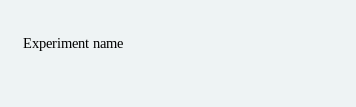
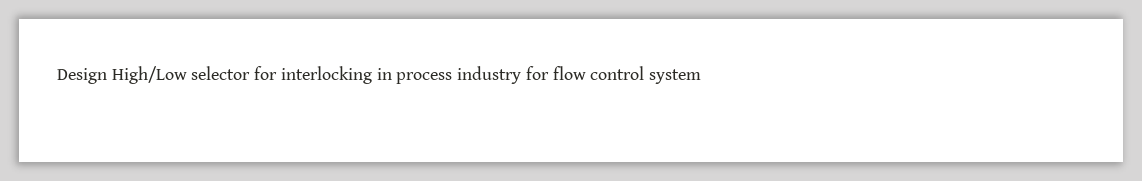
- Experiment name
+ Design High/Low selector for interlocking in process industry for flow control system

